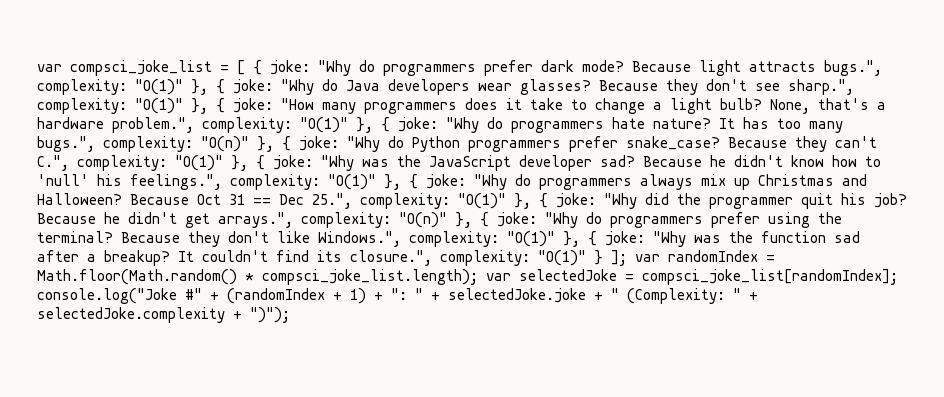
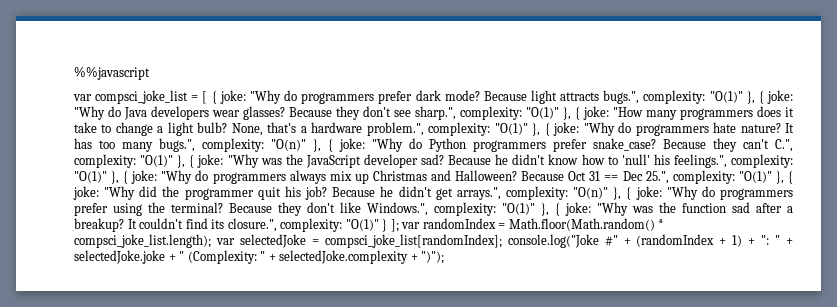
+ %%javascript

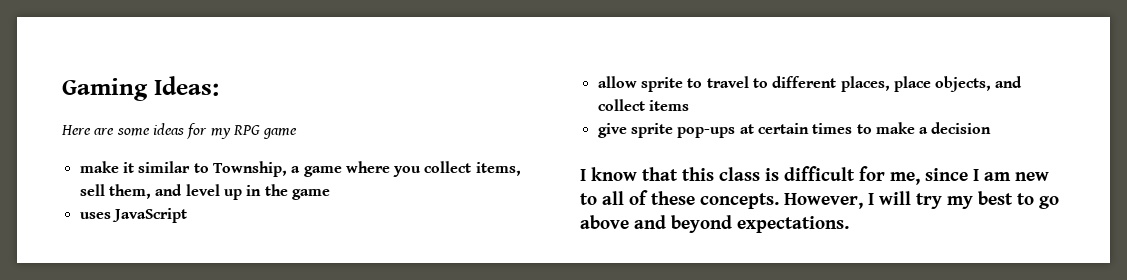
- %%javascript
- var compsci_joke_list = [ { joke: "Why do programmers prefer dark mode? Because light attracts bugs.", complexity: "O(1)" }, { joke: "Why do Java developers wear glasses? Because they don't see sharp.", complexity: "O(1)" }, { joke: "How many programmers does it take to change a light bulb? None, that's a hardware problem.", complexity: "O(1)" }, { joke: "Why do programmers hate nature? It has too many bugs.", complexity: "O(n)" }, { joke: "Why do Python programmers prefer snake_case? Because they can't C.", complexity: "O(1)" }, { joke: "Why was the JavaScript developer sad? Because he didn't know how to 'null' his feelings.", complexity: "O(1)" }, { joke: "Why do programmers always mix up Christmas and Halloween? Because Oct 31 == Dec 25.", complexity: "O(1)" }, { joke: "Why did the programmer quit his job? Because he didn't get arrays.", complexity: "O(n)" }, { joke: "Why do programmers prefer using the terminal? Because they don't like Windows.", complexity: "O(1)" }, { joke: "Why was the function sad after a breakup? It couldn't find its closure.", complexity: "O(1)" } ]; var randomIndex = Math.floor(Math.random() * compsci_joke_list.length); var selectedJoke = compsci_joke_list[randomIndex]; console.log("Joke #" + (randomIndex + 1) + ": " + selectedJoke.joke + " (Complexity: " + selectedJoke.complexity + ")");
+ Gaming Ideas:
+ Here are some ideas for my RPG game
+ make it similar to Township, a game where you collect items, sell them, and level up in the game
+ uses JavaScript
+ allow sprite to travel to different places, place objects, and collect items
+ give sprite pop-ups at certain times to make a decision
+ I know that this class is difficult for me, since I am new to all of these concepts. However, I will try my best to go above and beyond expectations.

